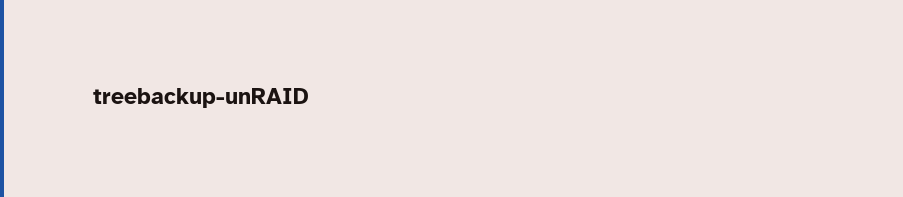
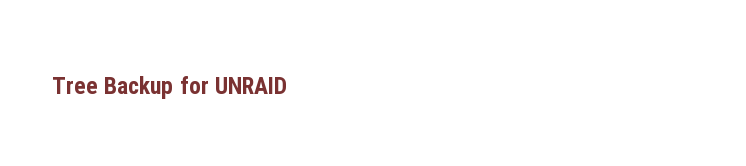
- treebackup-unRAID
+ Tree Backup for UNRAID

